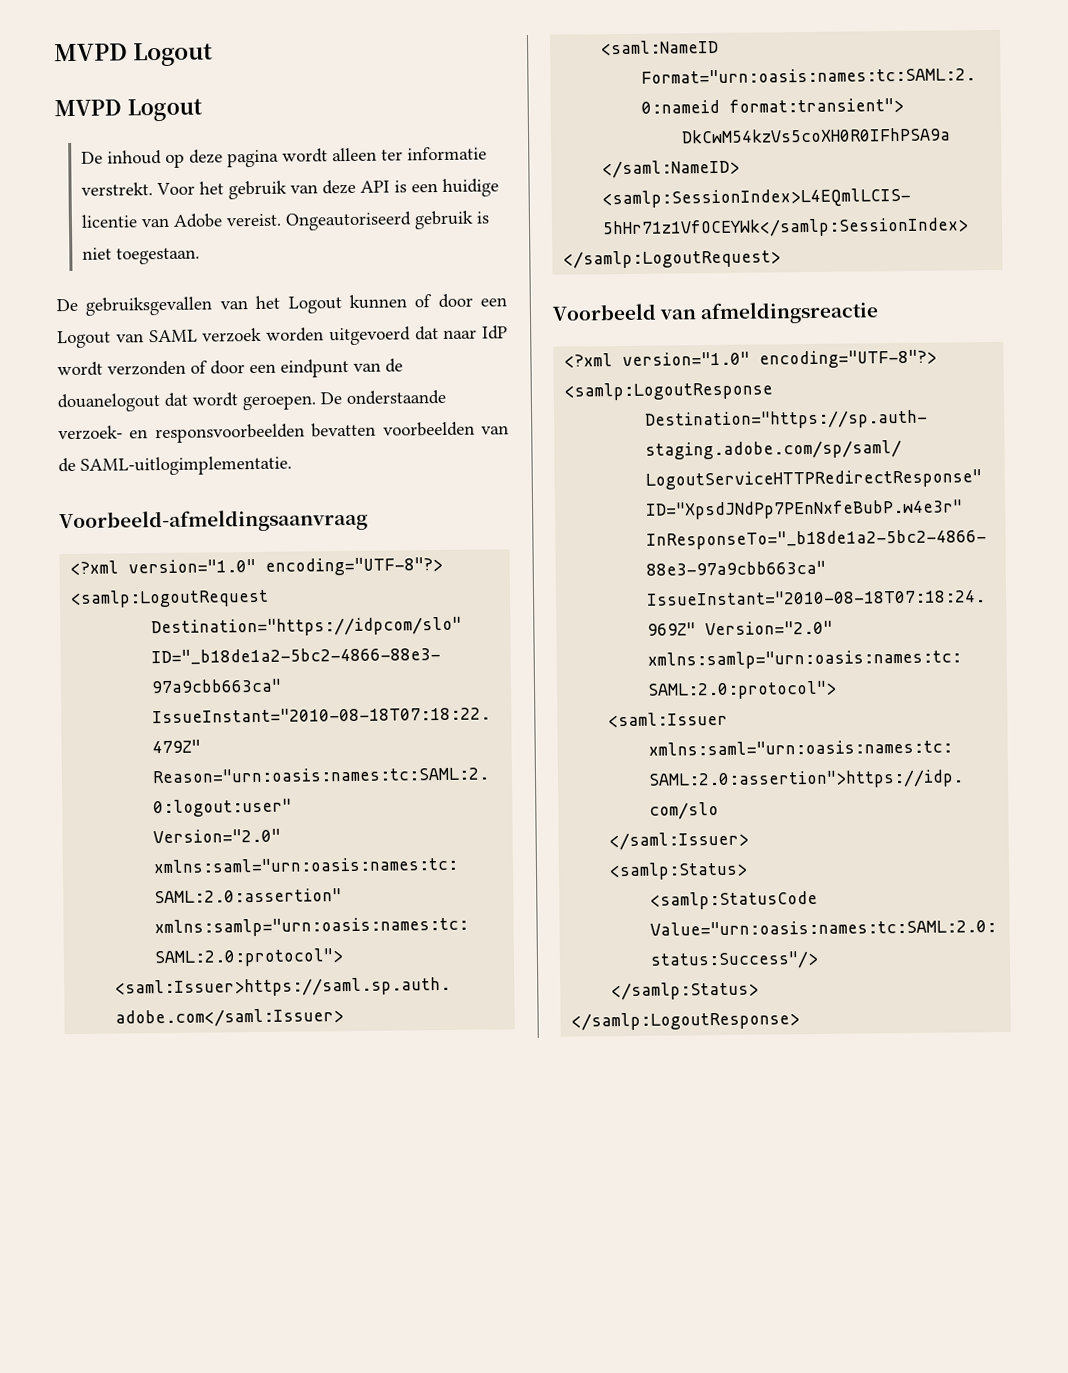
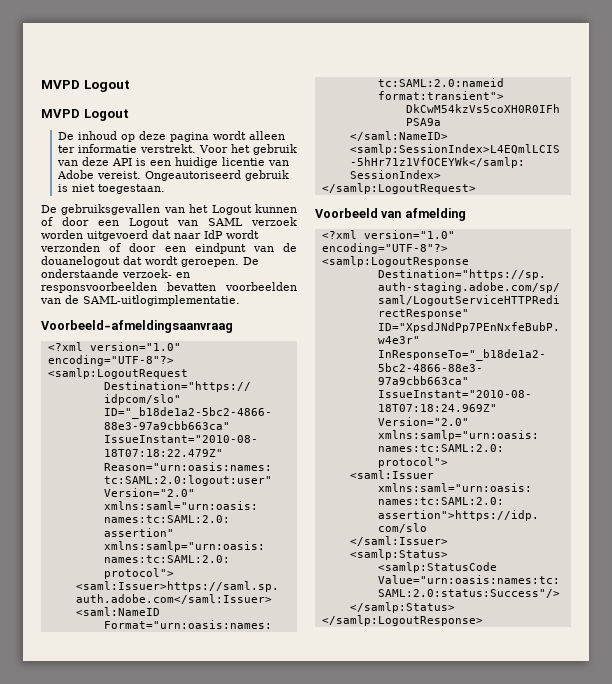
- Voorbeeld van afmeldingsreactie
+ Voorbeeld van afmelding

